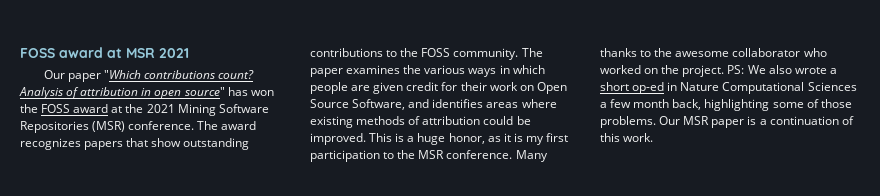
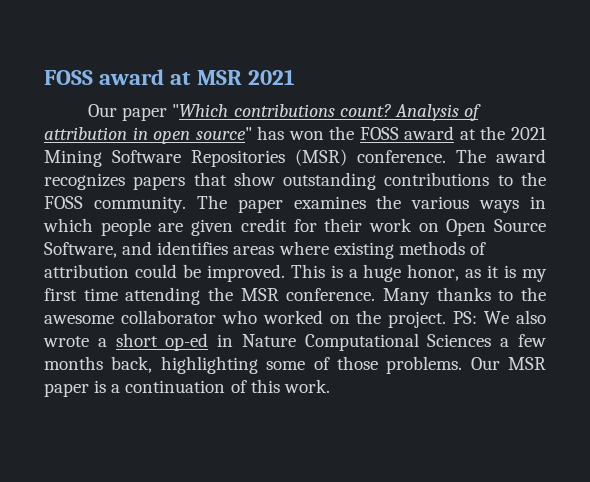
- This is a huge honor, as it is my first participation to the MSR conference.
+ This is a huge honor, as it is my first time attending the MSR conference.
- PS: We also wrote a short op-ed in Nature Computational Sciences a few month back, highlighting some of those problems.
+ PS: We also wrote a short op-ed in Nature Computational Sciences a few months back, highlighting some of those problems.

